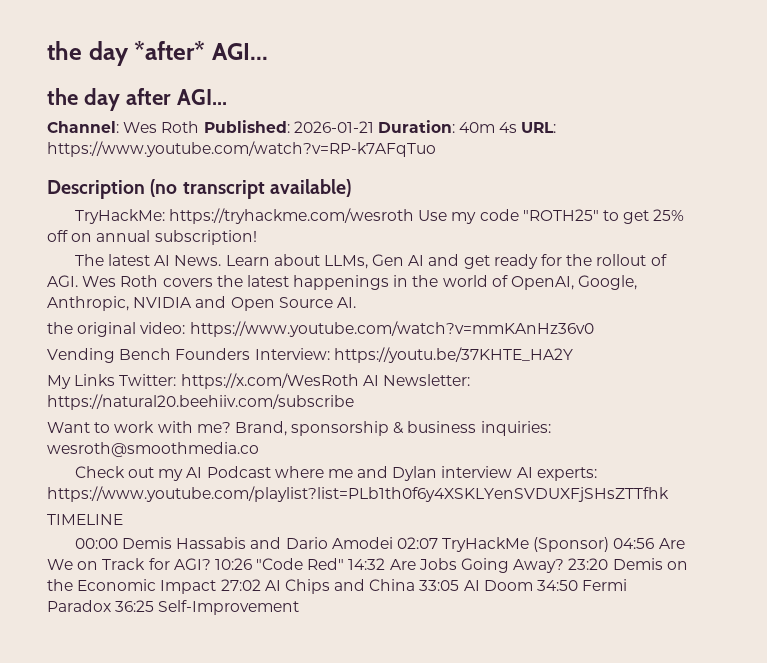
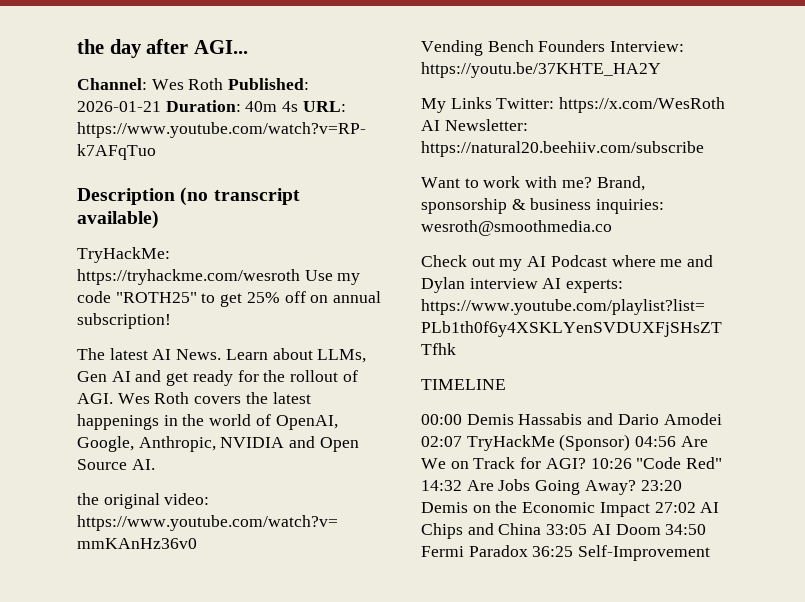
- the day *after* AGI...

